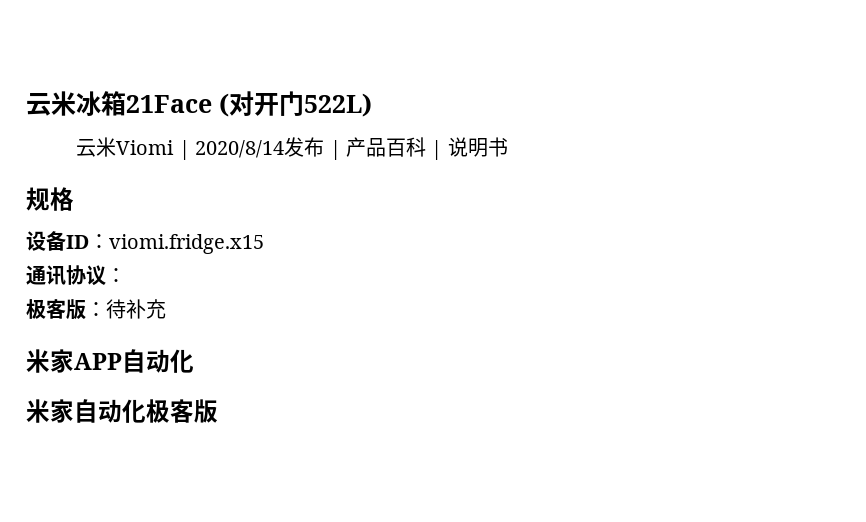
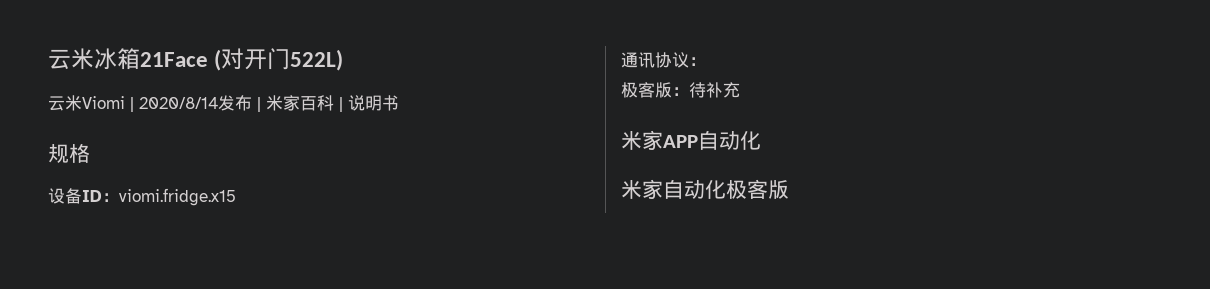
- 云米Viomi | 2020/8/14发布 | 产品百科 | 说明书
+ 云米Viomi | 2020/8/14发布 | 米家百科 | 说明书

